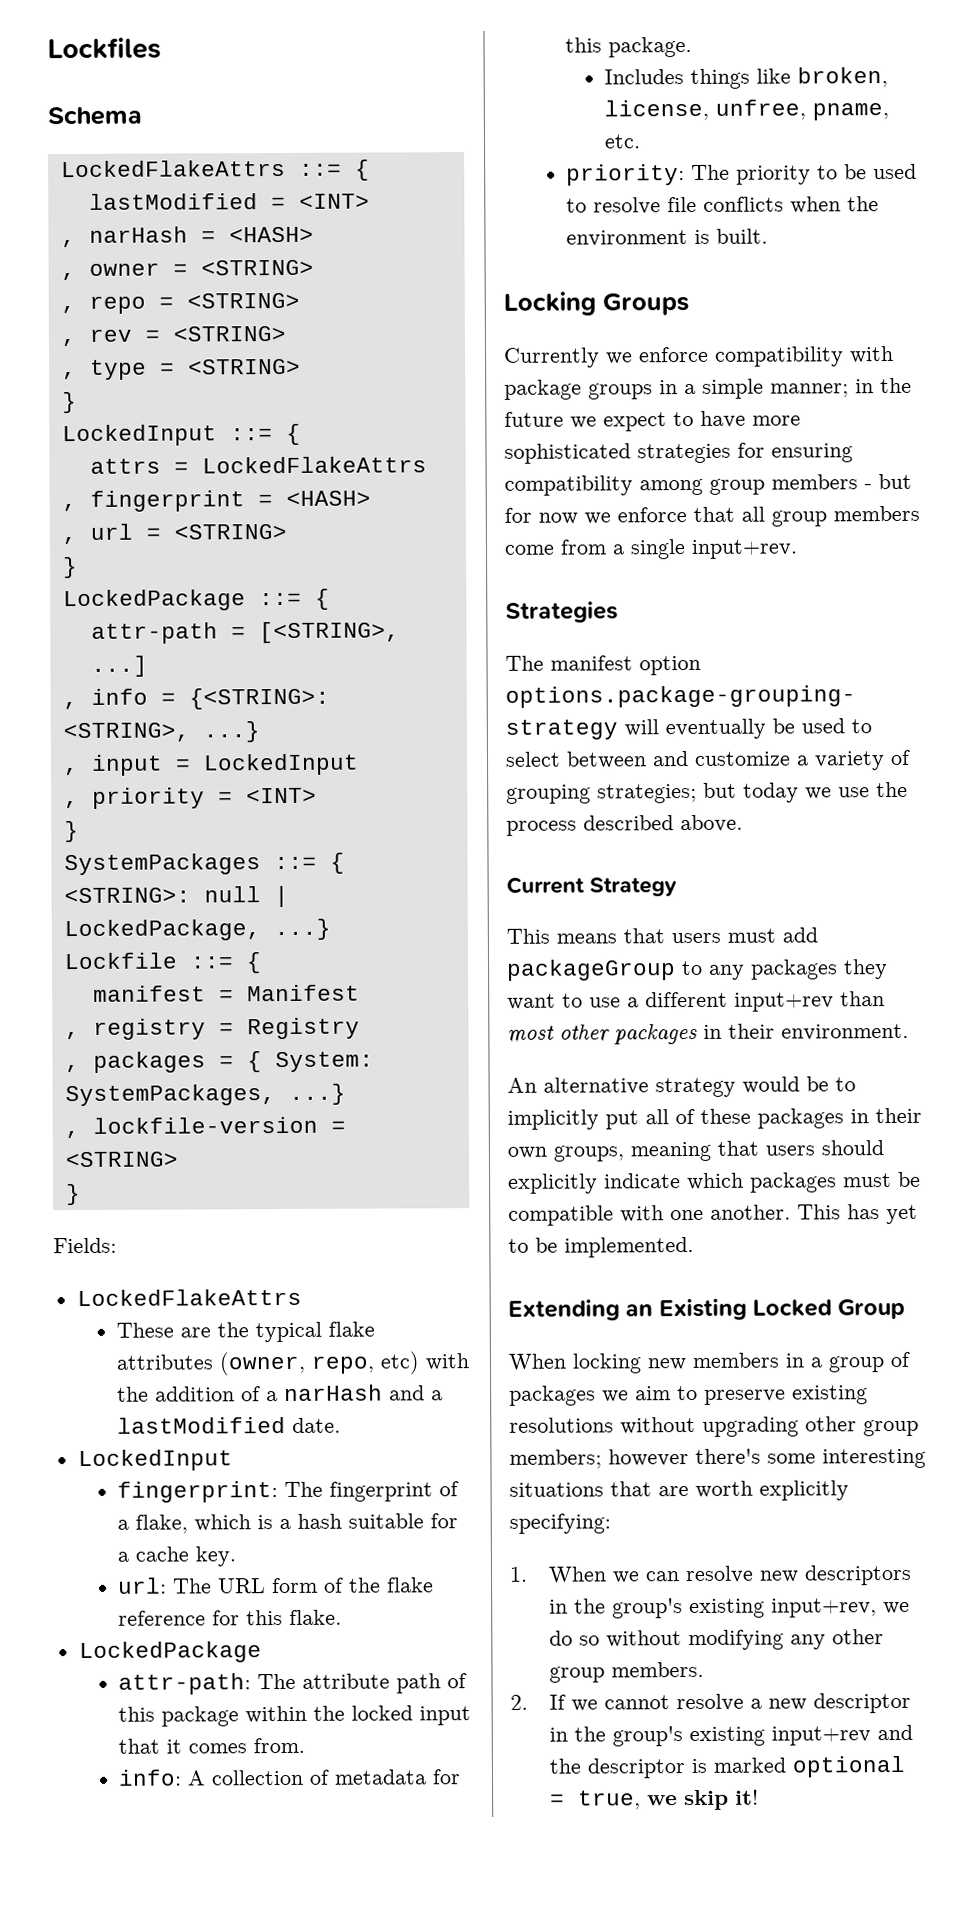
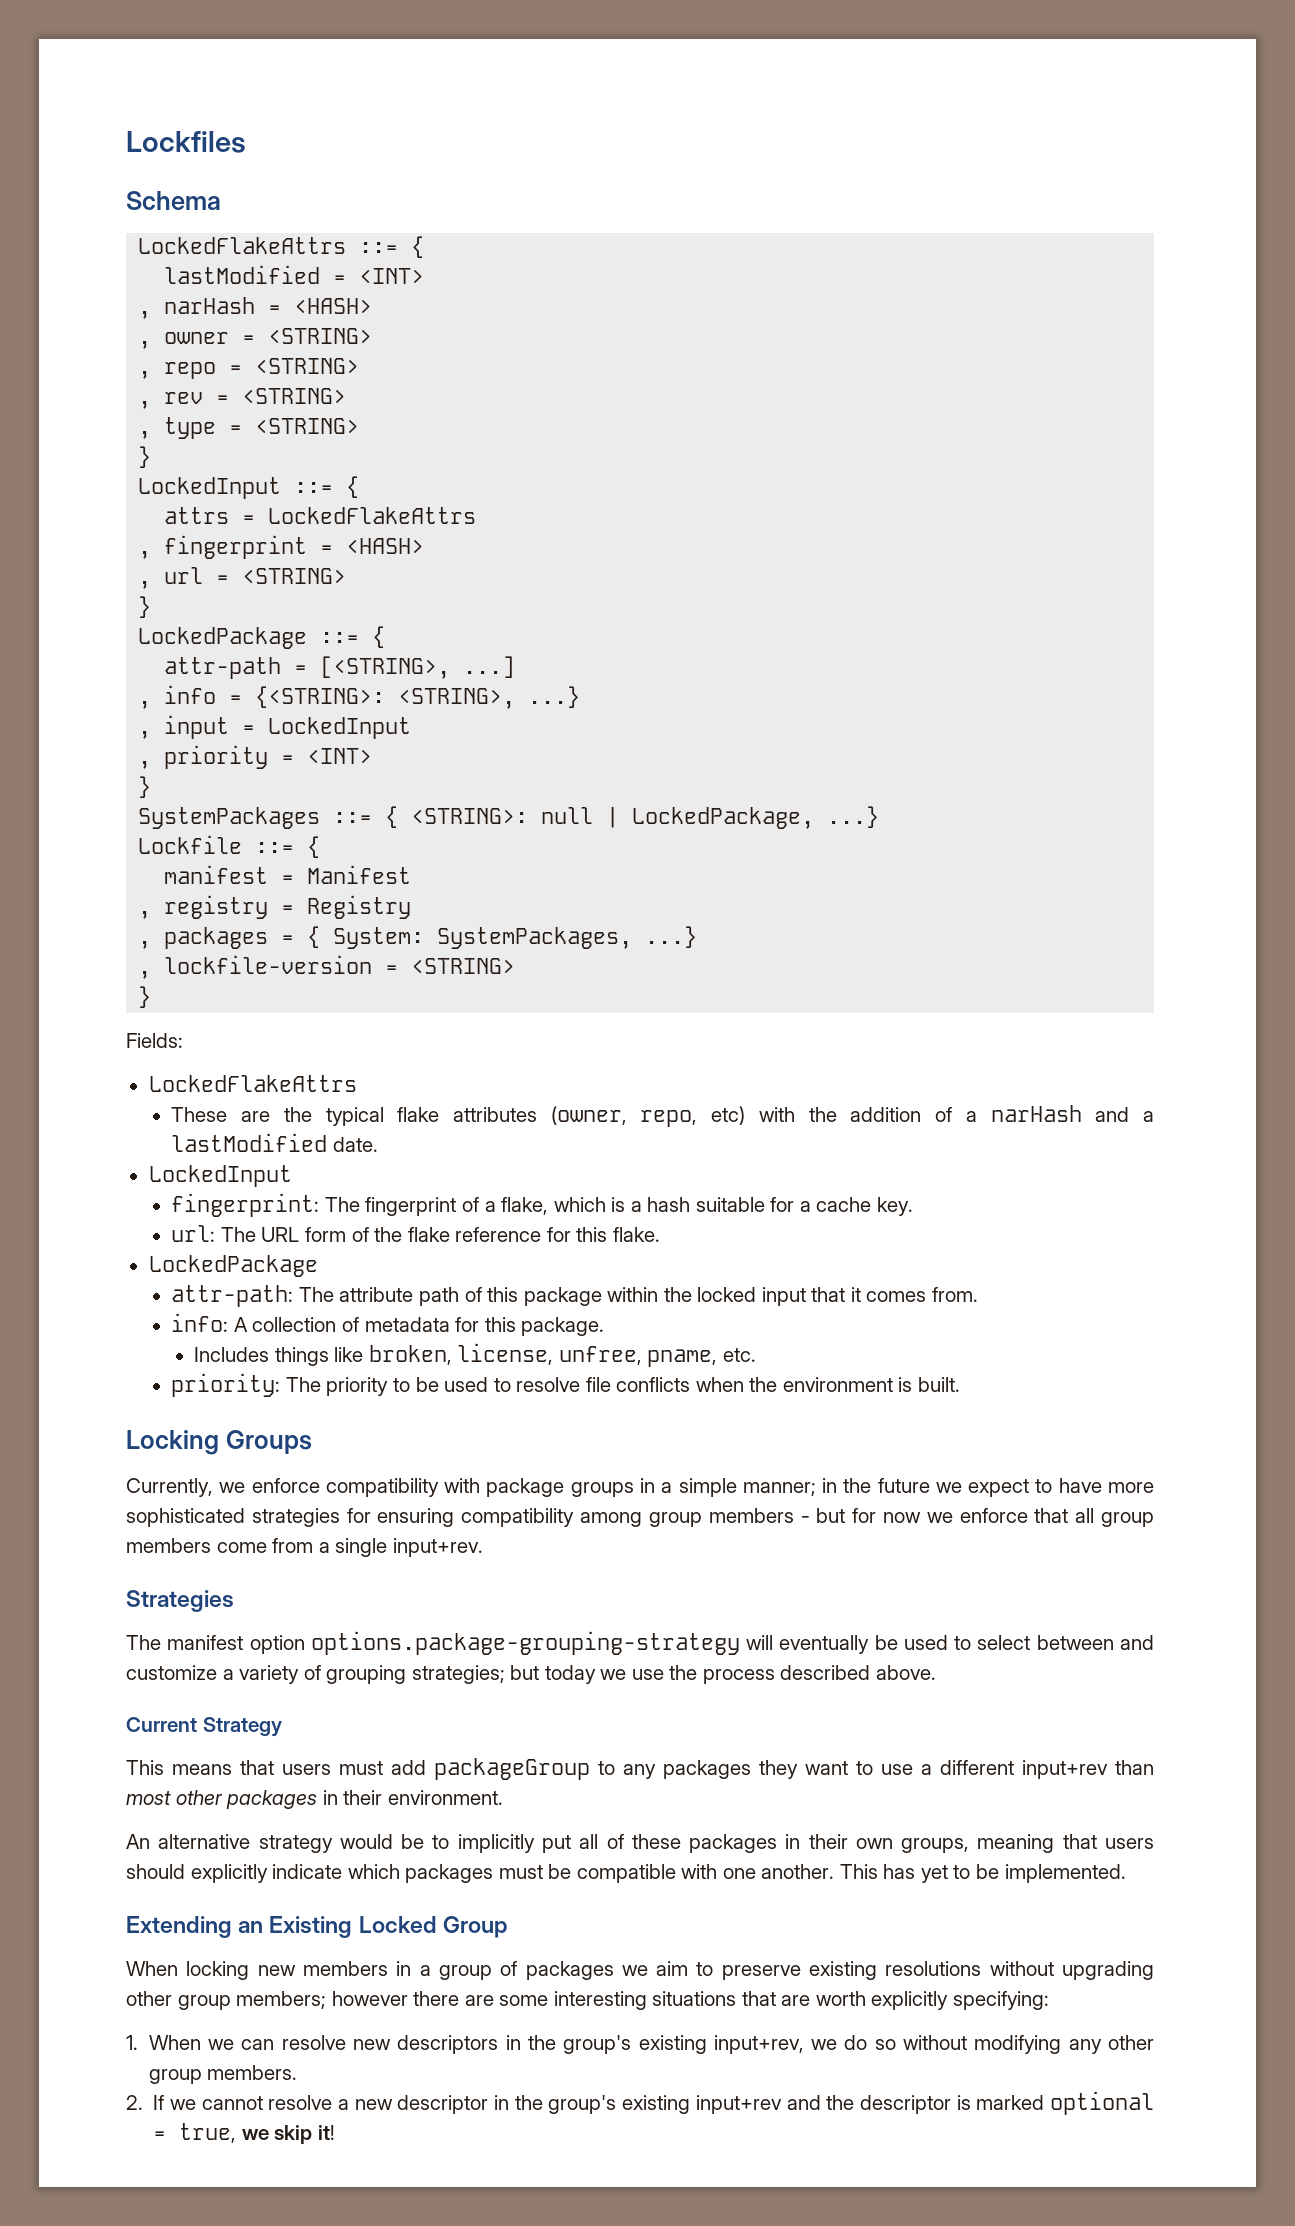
- Currently we enforce compatibility with package groups in a simple manner; in the future we expect to have more sophisticated strategies for ensuring compatibility among group members - but for now we enforce that all group members come from a single input+rev.
+ Currently, we enforce compatibility with package groups in a simple manner; in the future we expect to have more sophisticated strategies for ensuring compatibility among group members - but for now we enforce that all group members come from a single input+rev.
- When locking new members in a group of packages we aim to preserve existing resolutions without upgrading other group members; however there's some interesting situations that are worth explicitly specifying:
+ When locking new members in a group of packages we aim to preserve existing resolutions without upgrading other group members; however there are some interesting situations that are worth explicitly specifying:

